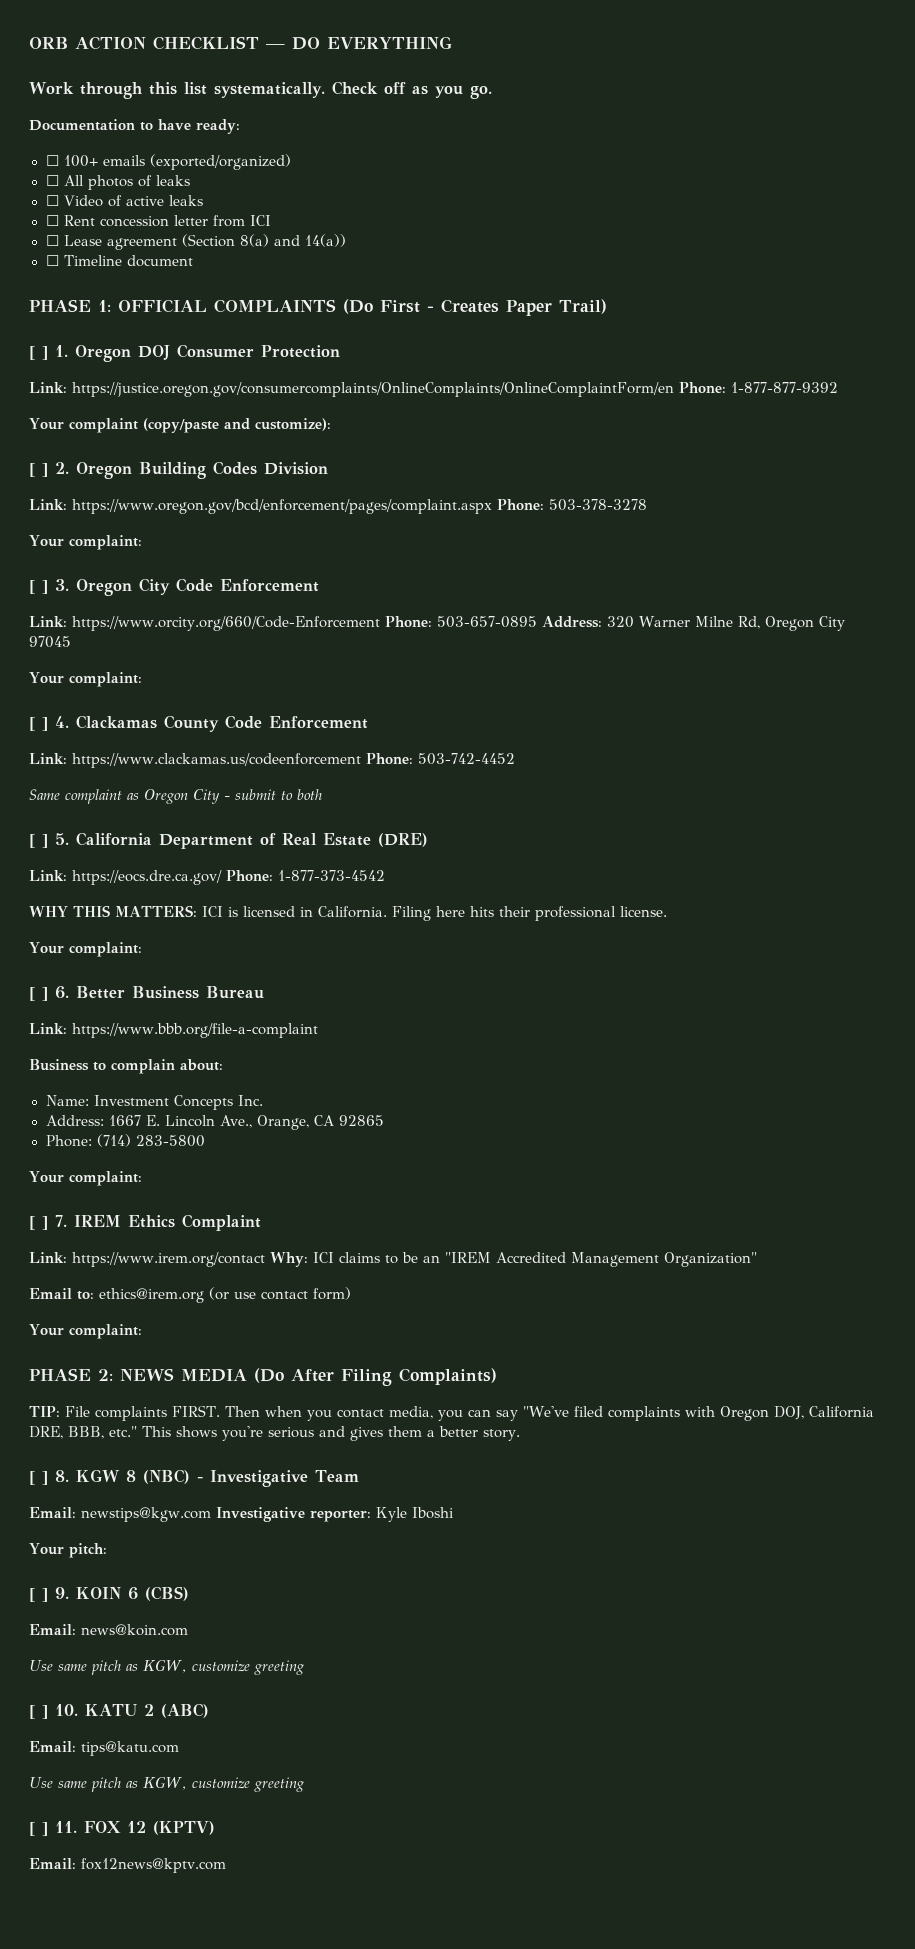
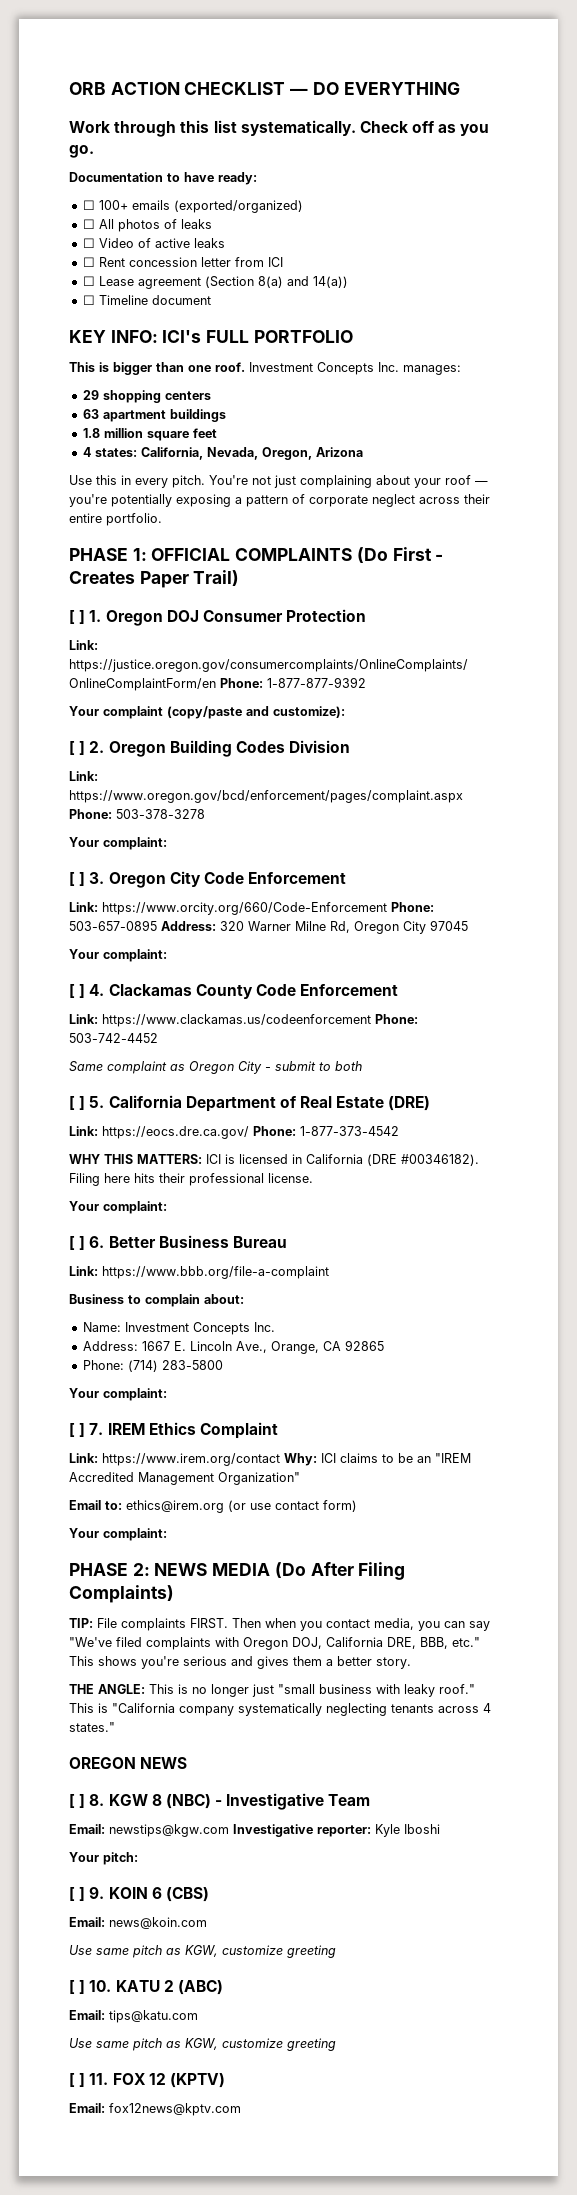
+ KEY INFO: ICI's FULL PORTFOLIO
+ This is bigger than one roof. Investment Concepts Inc. manages:
+ 29 shopping centers
+ 63 apartment buildings
+ 1.8 million square feet
+ 4 states: California, Nevada, Oregon, Arizona
+ Use this in every pitch. You're not just complaining about your roof — you're potentially exposing a pattern of corporate neglect across their entire portfolio.
- WHY THIS MATTERS: ICI is licensed in California.
+ WHY THIS MATTERS: ICI is licensed in California (DRE #00346182).
+ THE ANGLE: This is no longer just "small business with leaky roof." This is "California company systematically neglecting tenants across 4 states."
+ OREGON NEWS

